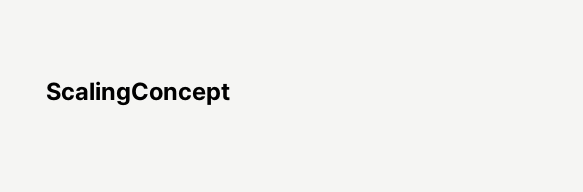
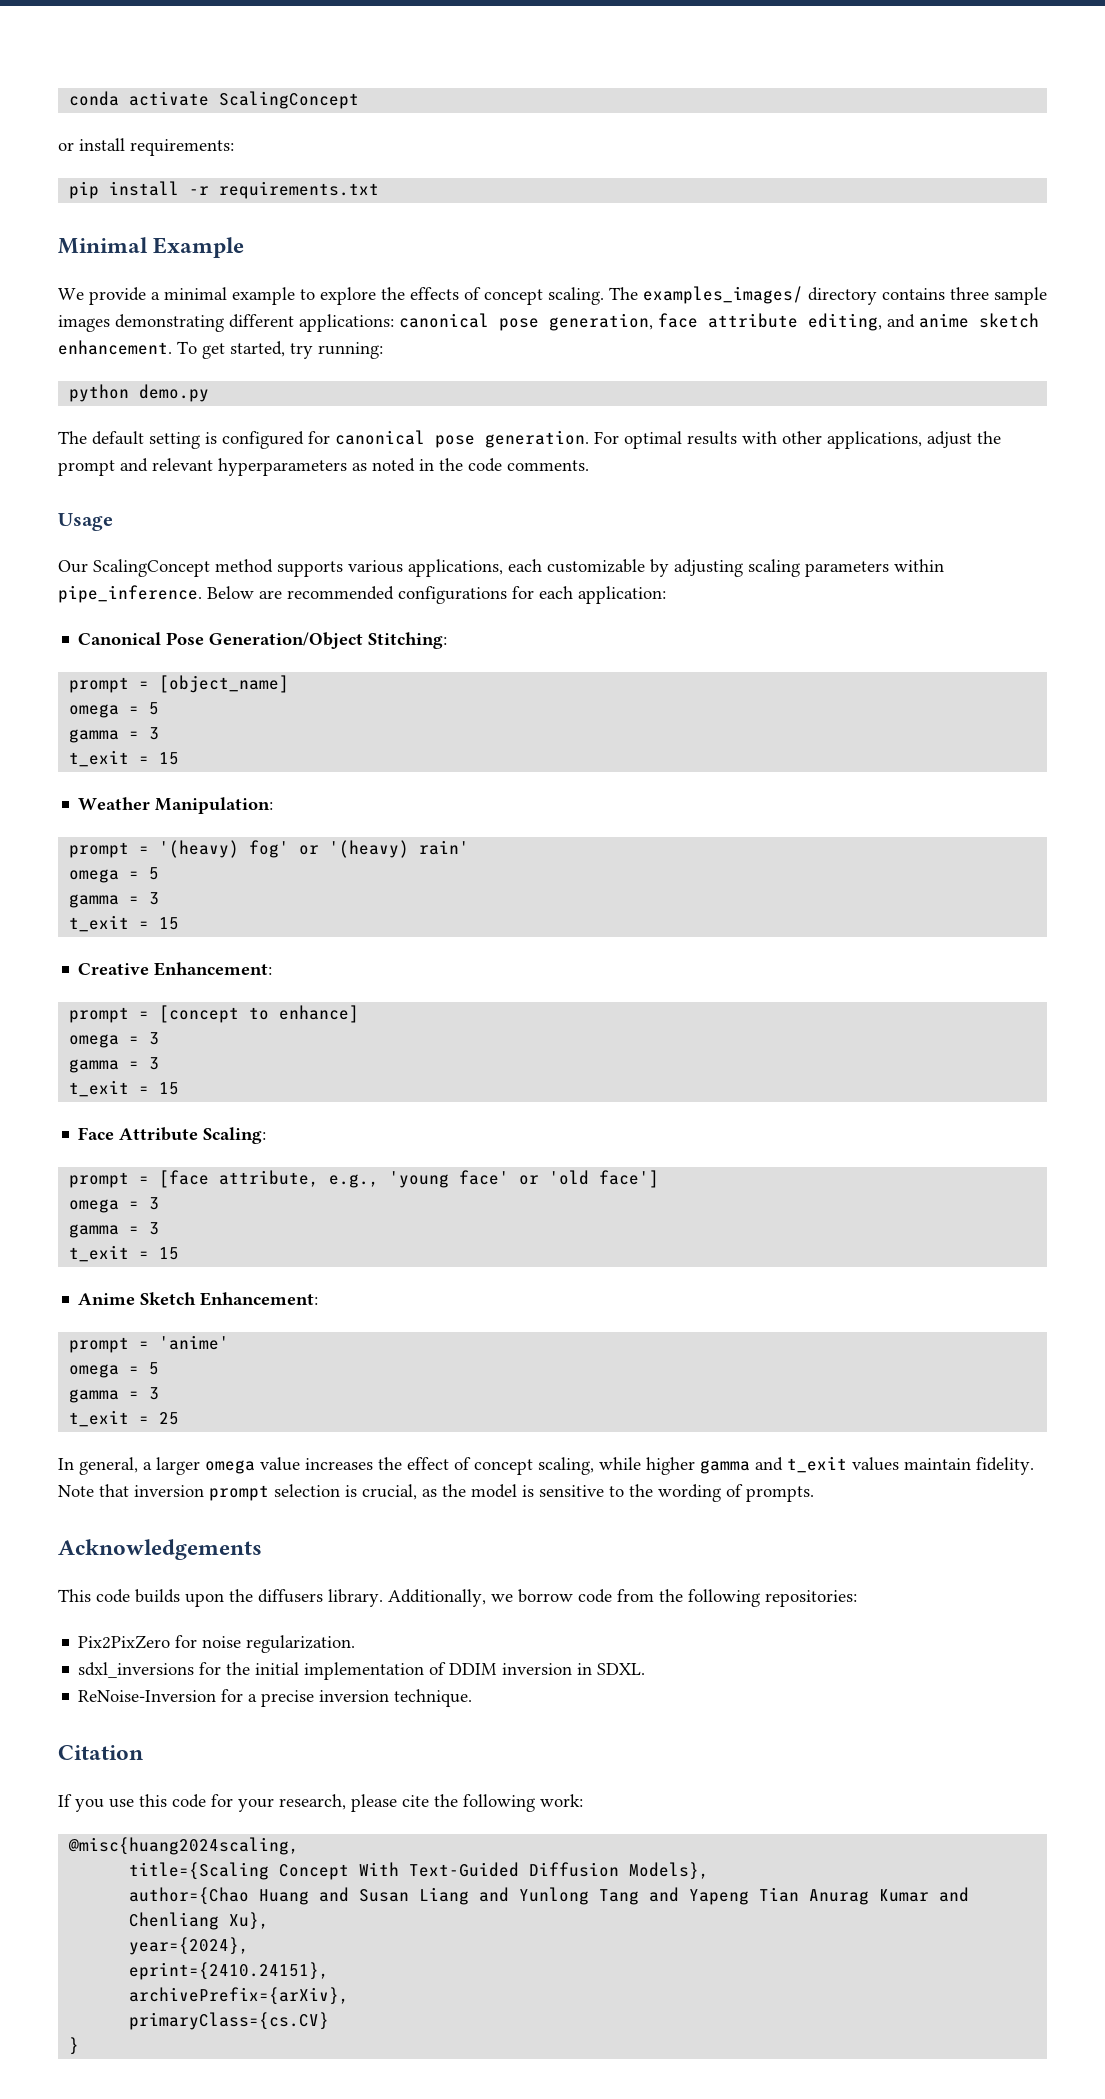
- ScalingConcept
+ conda activate ScalingConcept
+ or install requirements:
+ pip install -r requirements.txt
+ Minimal Example
+ We provide a minimal example to explore the effects of concept scaling. The examples_images/ directory contains three sample images demonstrating different applications: canonical pose generation, face attribute editing, and anime sketch enhancement. To get started, try running:
+ python demo.py
+ The default setting is configured for canonical pose generation. For optimal results with other applications, adjust the prompt and relevant hyperparameters as noted in the code comments.
+ Usage
+ Our ScalingConcept method supports various applications, each customizable by adjusting scaling parameters within pipe_inference. Below are recommended configurations for each application:
+ Canonical Pose Generation/Object Stitching:
+ prompt = [object_name]
+ omega = 5
+ gamma = 3
+ t_exit = 15
+ Weather Manipulation:
+ prompt = '(heavy) fog' or '(heavy) rain'
+ omega = 5
+ gamma = 3
+ t_exit = 15
+ Creative Enhancement:
+ prompt = [concept to enhance]
+ omega = 3
+ gamma = 3
+ t_exit = 15
+ Face Attribute Scaling:
+ prompt = [face attribute, e.g., 'young face' or 'old face']
+ omega = 3
+ gamma = 3
+ t_exit = 15
+ Anime Sketch Enhancement:
+ prompt = 'anime'
+ omega = 5
+ gamma = 3
+ t_exit = 25
+ In general, a larger omega value increases the effect of concept scaling, while higher gamma and t_exit values maintain fidelity. Note that inversion prompt selection is crucial, as the model is sensitive to the wording of prompts.
+ Acknowledgements
+ This code builds upon the diffusers library. Additionally, we borrow code from the following repositories:
+ Pix2PixZero for noise regularization.
+ sdxl_inversions for the initial implementation of DDIM inversion in SDXL.
+ ReNoise-Inversion for a precise inversion technique.
+ Citation
+ If you use this code for your research, please cite the following work:
+ @misc{huang2024scaling,
+ title={Scaling Concept With Text-Guided Diffusion Models},
+ author={Chao Huang and Susan Liang and Yunlong Tang and Yapeng Tian Anurag Kumar and Chenliang Xu},
+ year={2024},
+ eprint={2410.24151},
+ archivePrefix={arXiv},
+ primaryClass={cs.CV}
+ }

